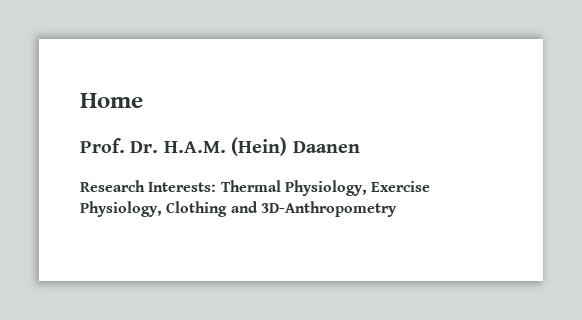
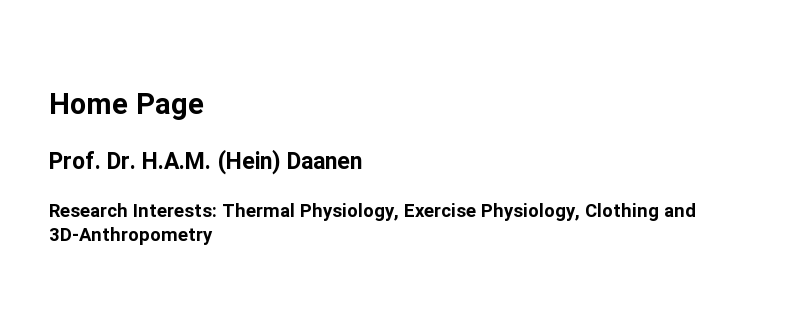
- Home
+ Home Page

